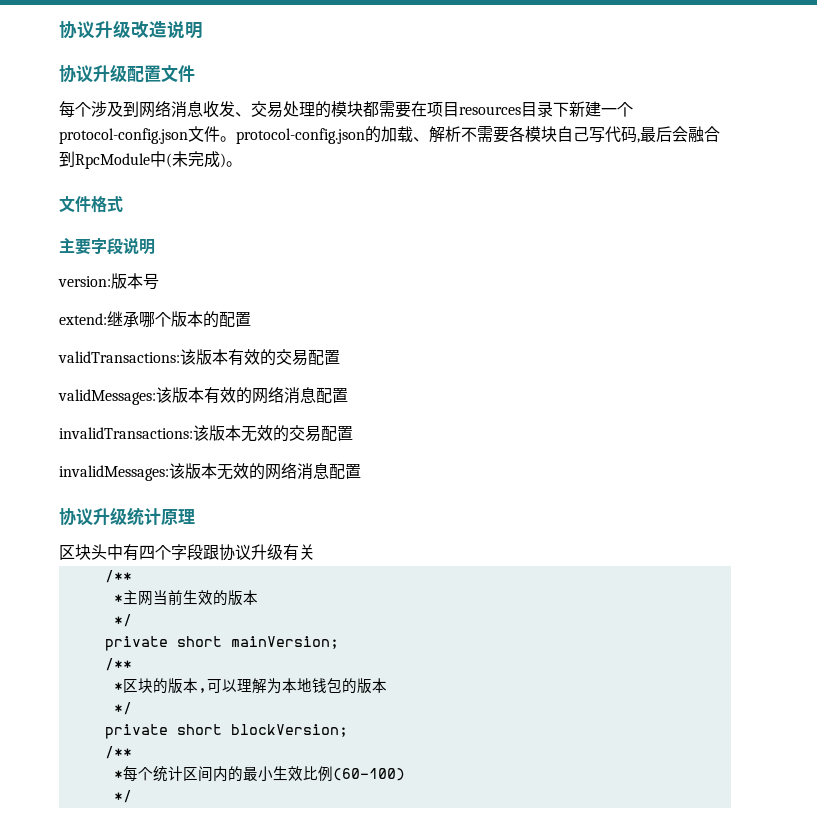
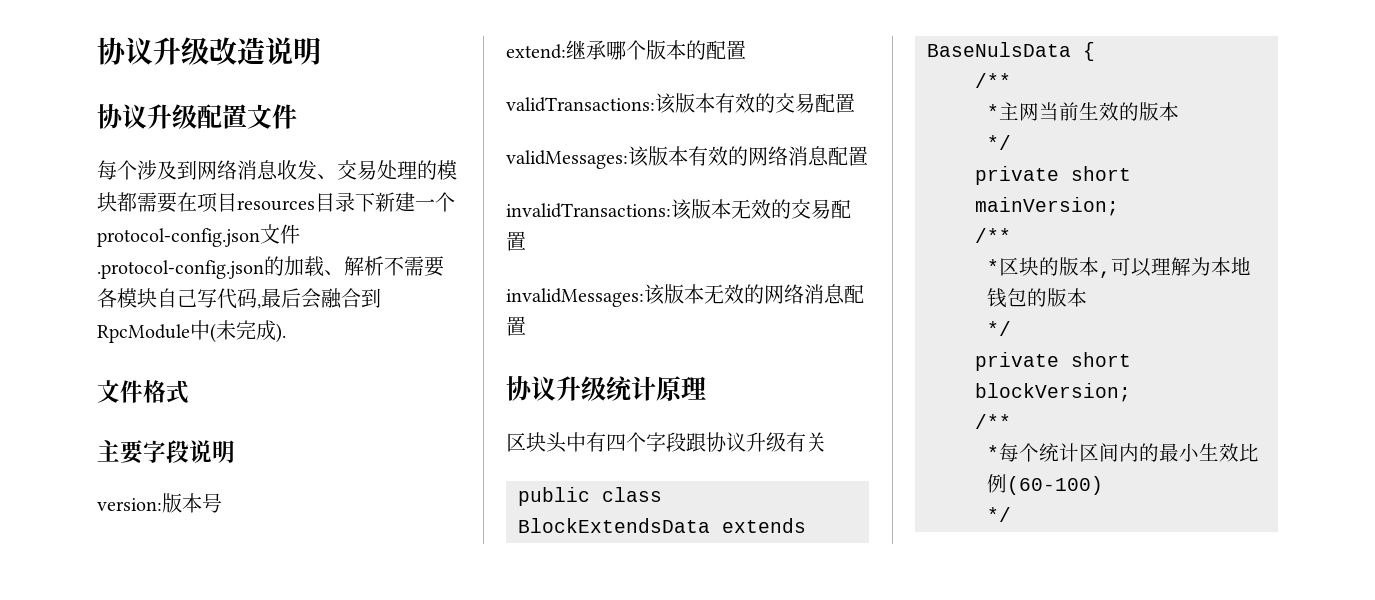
- 每个涉及到网络消息收发、交易处理的模块都需要在项目resources目录下新建一个protocol-config.json文件。protocol-config.json的加载、解析不需要各模块自己写代码,最后会融合到RpcModule中(未完成)。
+ 每个涉及到网络消息收发、交易处理的模块都需要在项目resources目录下新建一个protocol-config.json文件.protocol-config.json的加载、解析不需要各模块自己写代码,最后会融合到RpcModule中(未完成).
+ public class BlockExtendsData extends BaseNulsData {

